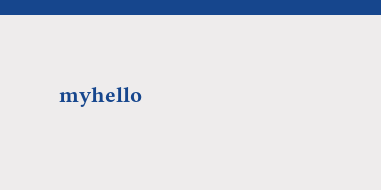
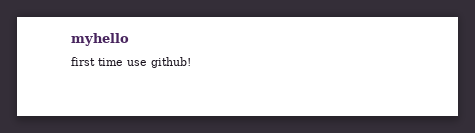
+ first time use github!

